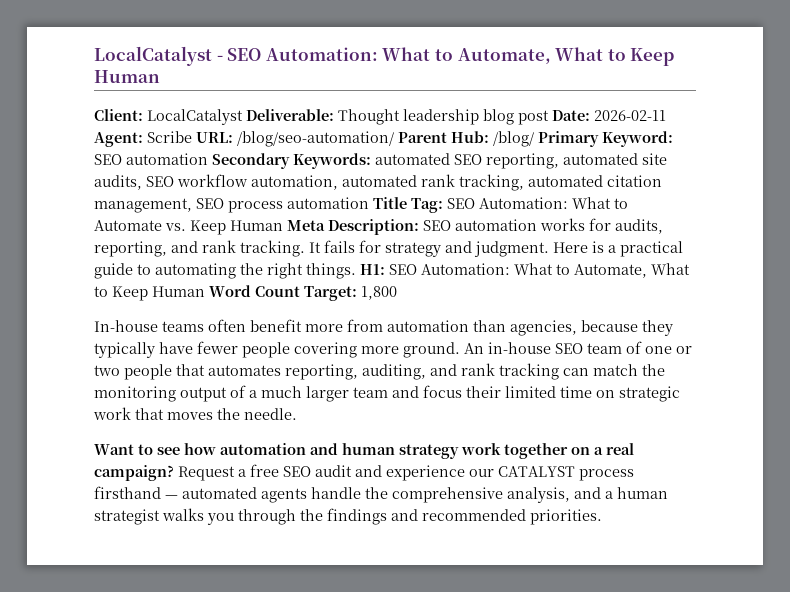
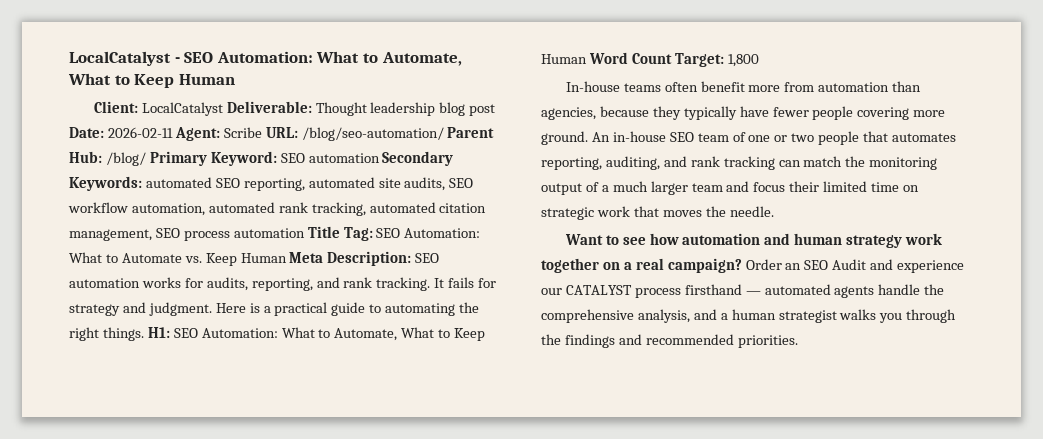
- Request a free SEO audit and experience our CATALYST process firsthand — automated agents handle the comprehensive analysis, and a human strategist walks you through the findings and recommended priorities.
+ Order an SEO Audit and experience our CATALYST process firsthand — automated agents handle the comprehensive analysis, and a human strategist walks you through the findings and recommended priorities.

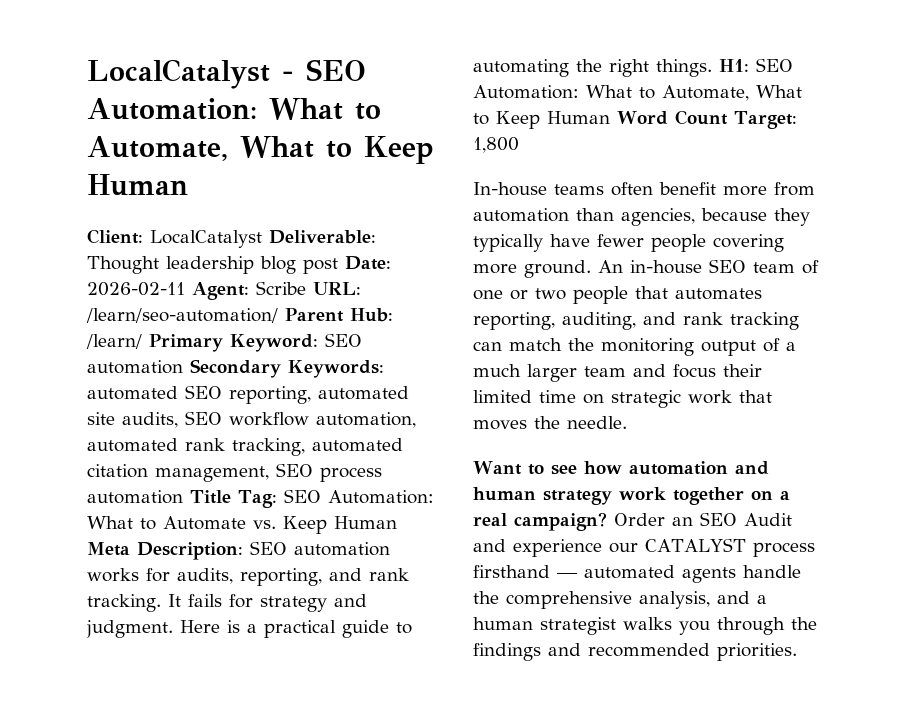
- Client: LocalCatalyst Deliverable: Thought leadership blog post Date: 2026-02-11 Agent: Scribe URL: /blog/seo-automation/ Parent Hub: /blog/ Primary Keyword: SEO automation Secondary Keywords: automated SEO reporting, automated site audits, SEO workflow automation, automated rank tracking, automated citation management, SEO process automation Title Tag: SEO Automation: What to Automate vs. Keep Human Meta Description: SEO automation works for audits, reporting, and rank tracking.
+ Client: LocalCatalyst Deliverable: Thought leadership blog post Date: 2026-02-11 Agent: Scribe URL: /learn/seo-automation/ Parent Hub: /learn/ Primary Keyword: SEO automation Secondary Keywords: automated SEO reporting, automated site audits, SEO workflow automation, automated rank tracking, automated citation management, SEO process automation Title Tag: SEO Automation: What to Automate vs. Keep Human Meta Description: SEO automation works for audits, reporting, and rank tracking.

